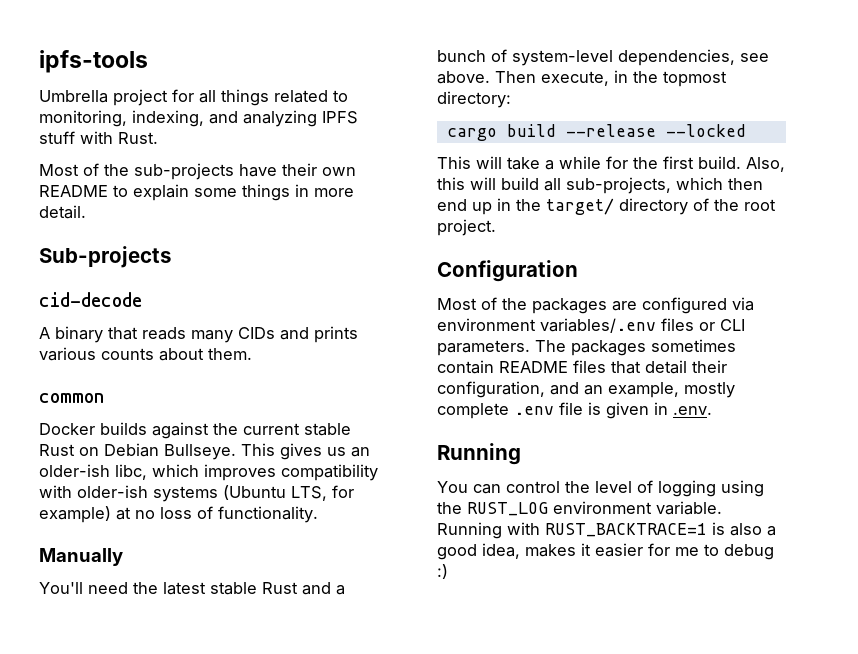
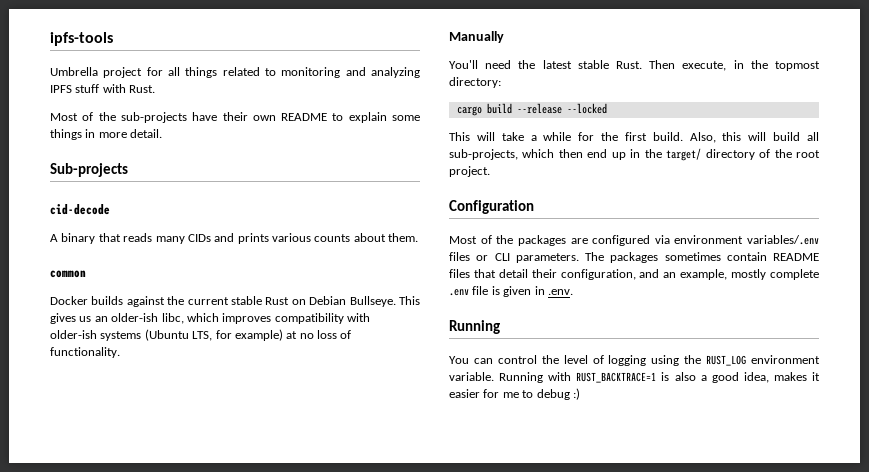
- Umbrella project for all things related to monitoring, indexing, and analyzing IPFS stuff with Rust.
+ Umbrella project for all things related to monitoring and analyzing IPFS stuff with Rust.
- You'll need the latest stable Rust and a bunch of system-level dependencies, see above.
+ You'll need the latest stable Rust.

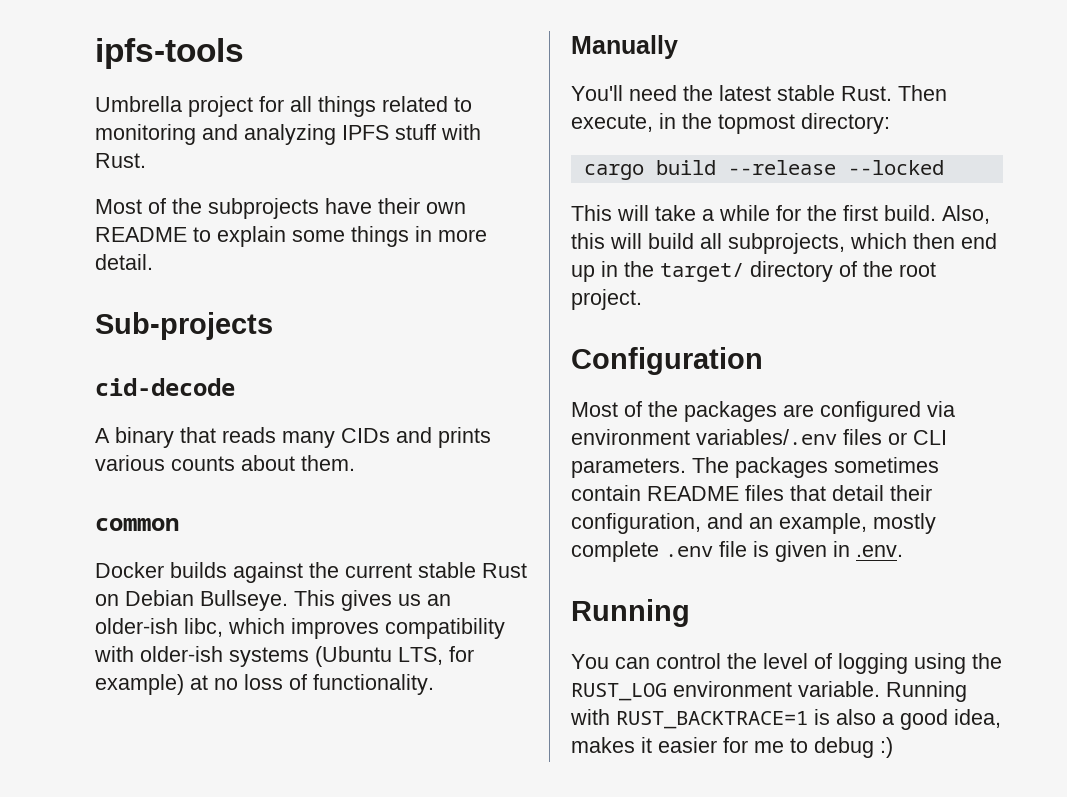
- Most of the sub-projects have their own README to explain some things in more detail.
+ Most of the subprojects have their own README to explain some things in more detail.
- Also, this will build all sub-projects, which then end up in the target/ directory of the root project.
+ Also, this will build all subprojects, which then end up in the target/ directory of the root project.

